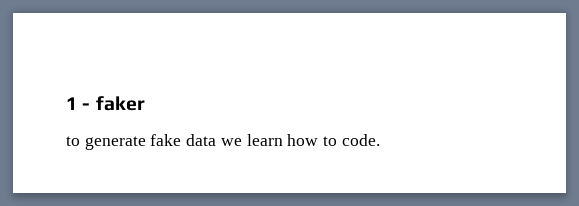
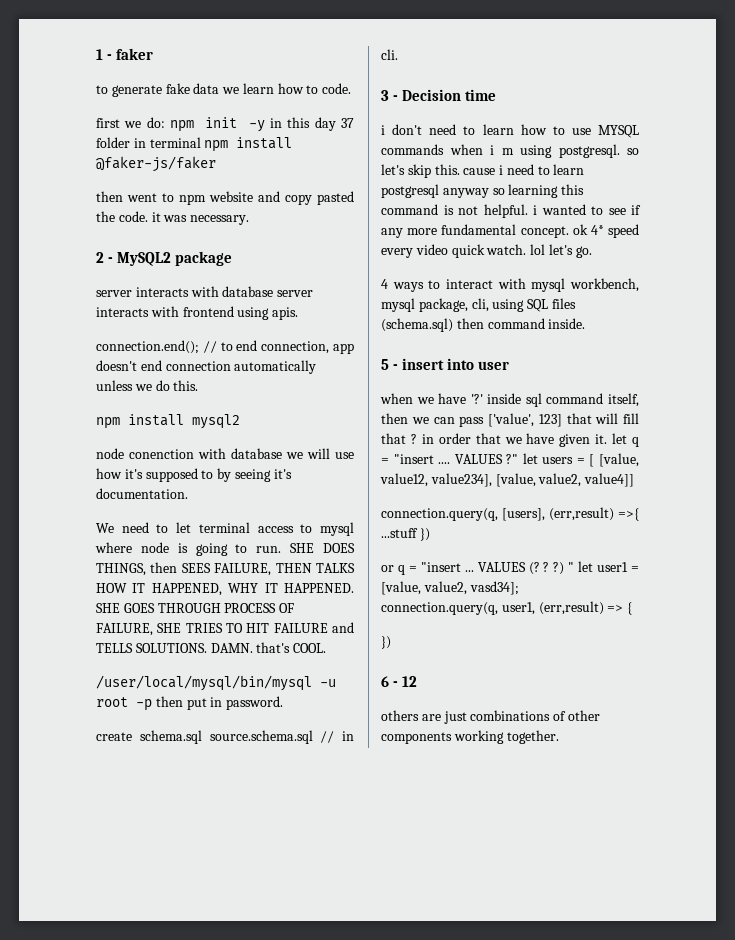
+ first we do: npm init -y in this day 37 folder in terminal npm install @faker-js/faker
+ then went to npm website and copy pasted the code. it was necessary.
+ 2 - MySQL2 package
+ server interacts with database server interacts with frontend using apis.
+ connection.end(); // to end connection, app doesn't end connection automatically unless we do this.
+ npm install mysql2
+ node conenction with database we will use how it's supposed to by seeing it's documentation.
+ We need to let terminal access to mysql where node is going to run. SHE DOES THINGS, then SEES FAILURE, THEN TALKS HOW IT HAPPENED, WHY IT HAPPENED. SHE GOES THROUGH PROCESS OF FAILURE, SHE TRIES TO HIT FAILURE and TELLS SOLUTIONS. DAMN. that's COOL.
+ /user/local/mysql/bin/mysql -u root -p then put in password.
+ create schema.sql source.schema.sql // in cli.
+ 3 - Decision time
+ i don't need to learn how to use MYSQL commands when i m using postgresql. so let's skip this. cause i need to learn postgresql anyway so learning this command is not helpful. i wanted to see if any more fundamental concept. ok 4* speed every video quick watch. lol let's go.
+ 4 ways to interact with mysql workbench, mysql package, cli, using SQL files (schema.sql) then command inside.
+ 5 - insert into user
+ when we have '?' inside sql command itself, then we can pass ['value', 123] that will fill that ? in order that we have given it. let q = "insert .... VALUES ?" let users = [ [value, value12, value234], [value, value2, value4]]
+ connection.query(q, [users], (err,result) =>{ ...stuff })
+ or q = "insert ... VALUES (? ? ?) " let user1 = [value, value2, vasd34]; connection.query(q, user1, (err,result) => {
+ })
+ 6 - 12
+ others are just combinations of other components working together.

